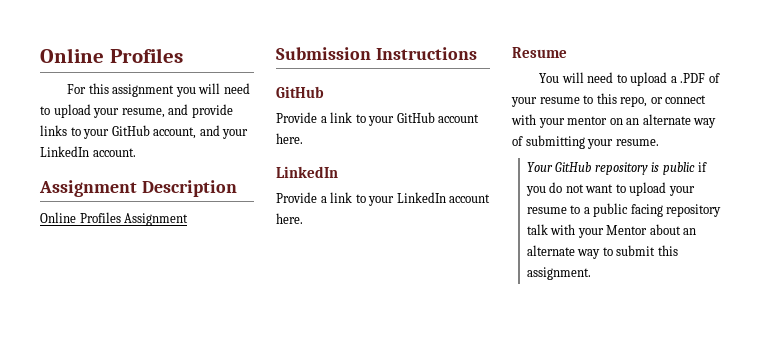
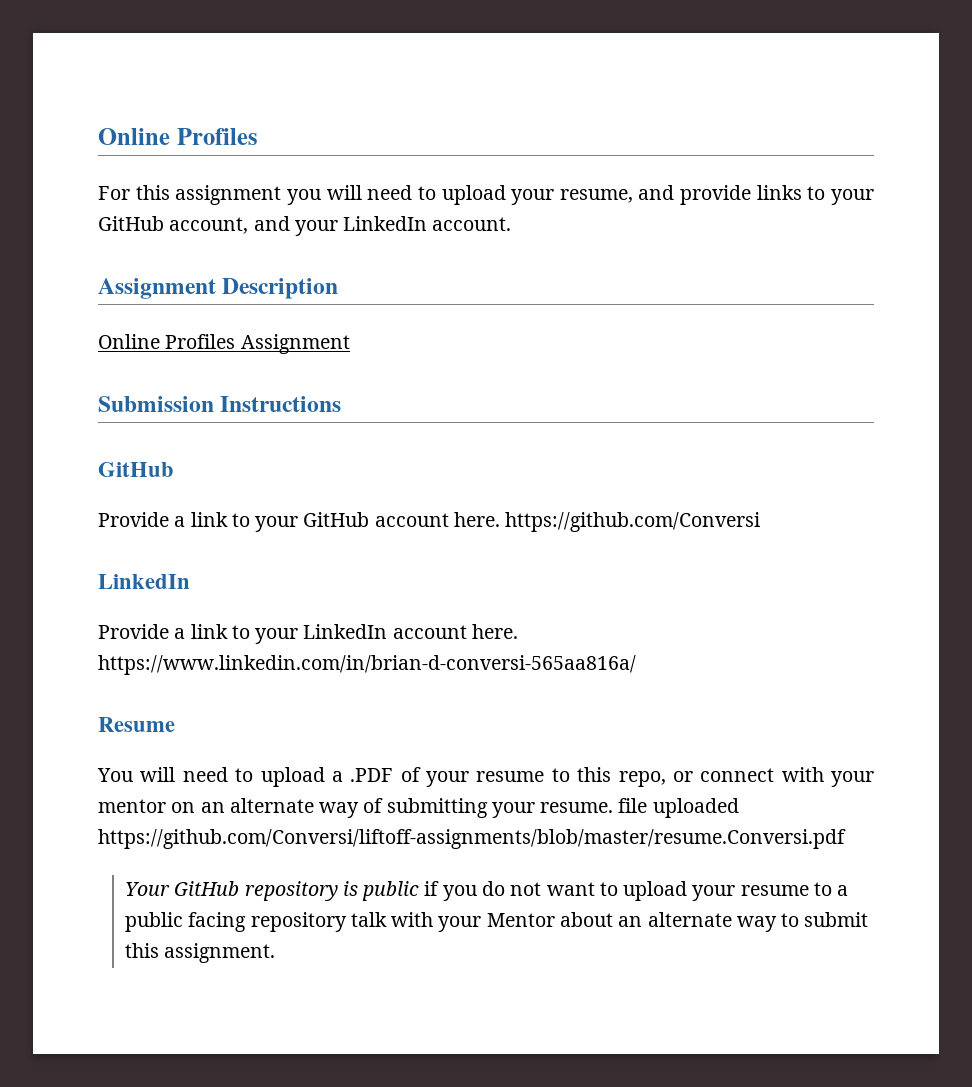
- Provide a link to your GitHub account here.
+ Provide a link to your GitHub account here. https://github.com/Conversi
- Provide a link to your LinkedIn account here.
+ Provide a link to your LinkedIn account here. https://www.linkedin.com/in/brian-d-conversi-565aa816a/
- You will need to upload a .PDF of your resume to this repo, or connect with your mentor on an alternate way of submitting your resume.
+ You will need to upload a .PDF of your resume to this repo, or connect with your mentor on an alternate way of submitting your resume. file uploaded https://github.com/Conversi/liftoff-assignments/blob/master/resume.Conversi.pdf

